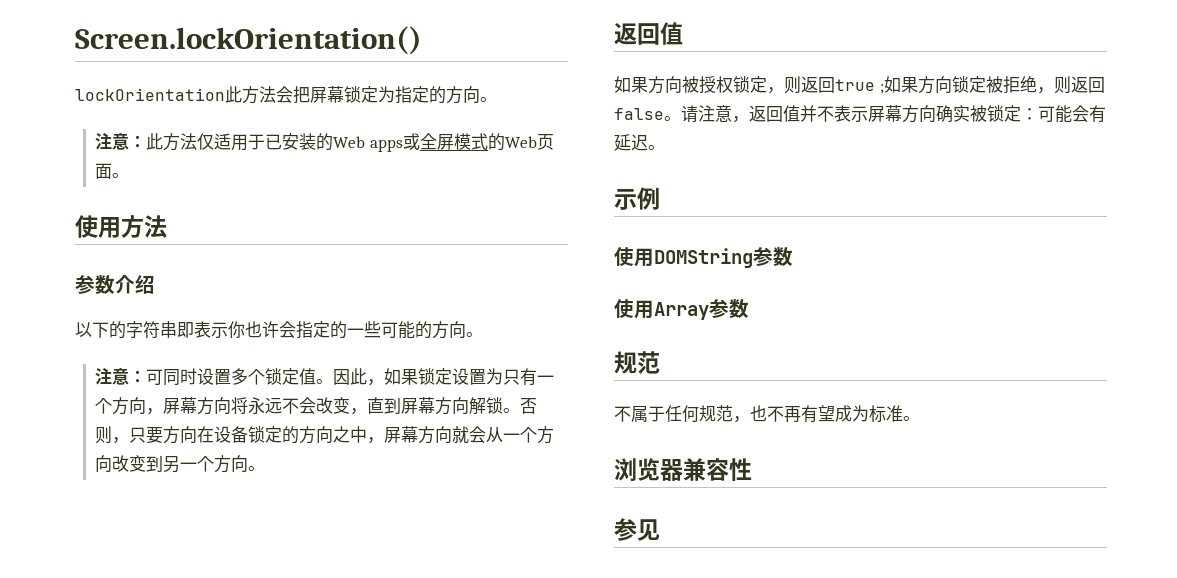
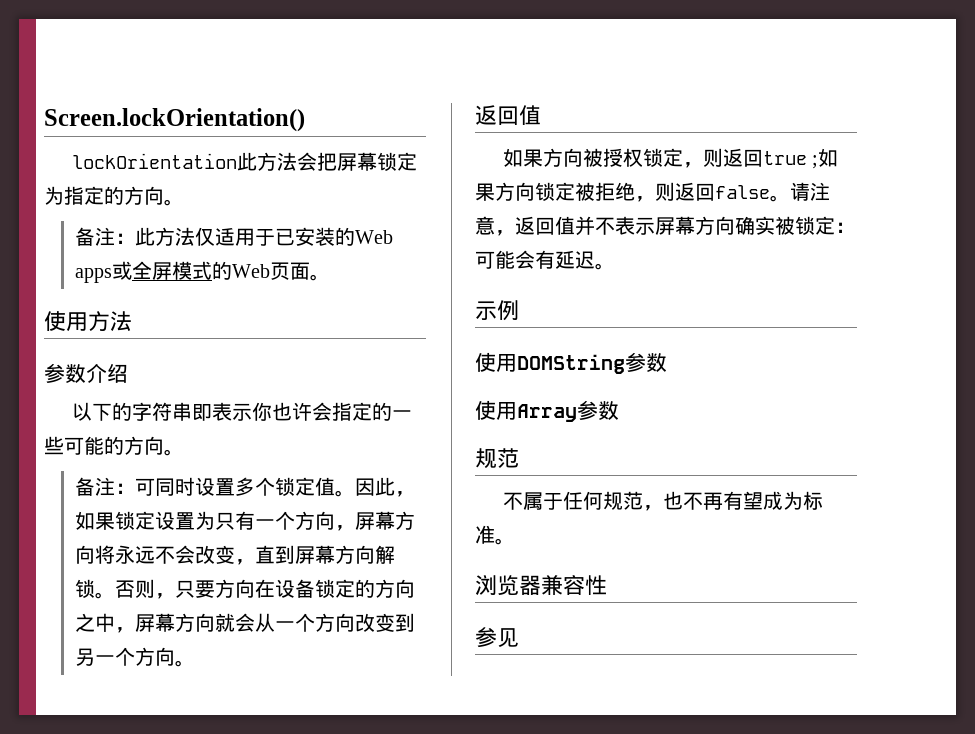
- 注意：此方法仅适用于已安装的Web apps或全屏模式的Web页面。
+ 备注：此方法仅适用于已安装的Web apps或全屏模式的Web页面。
- 注意：可同时设置多个锁定值。
+ 备注：可同时设置多个锁定值。

